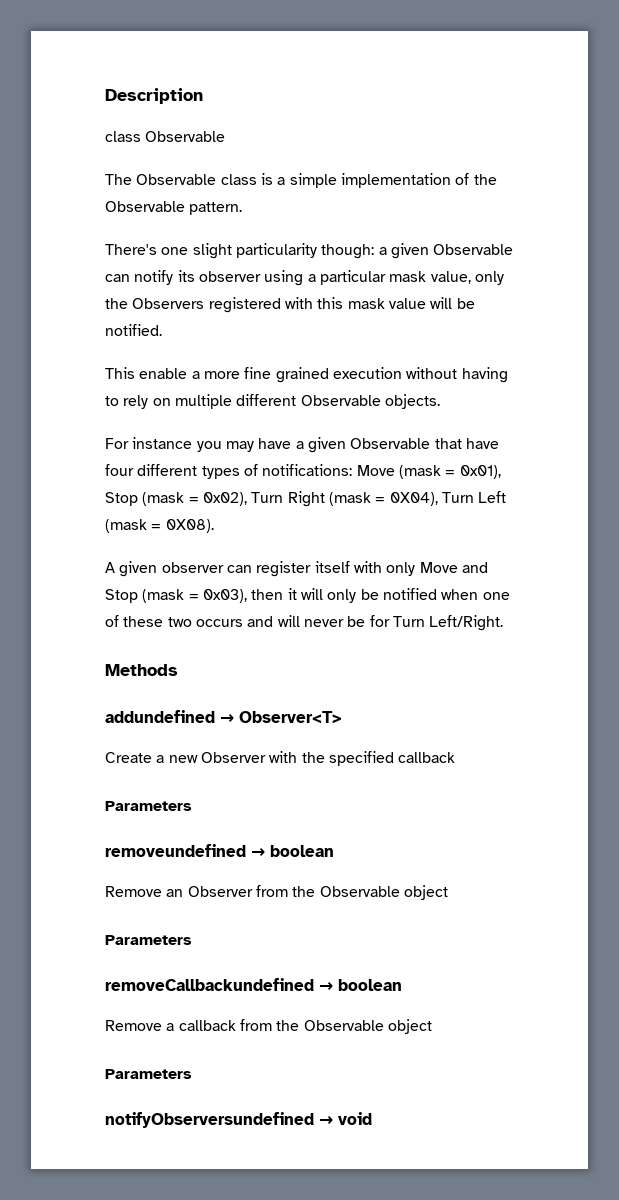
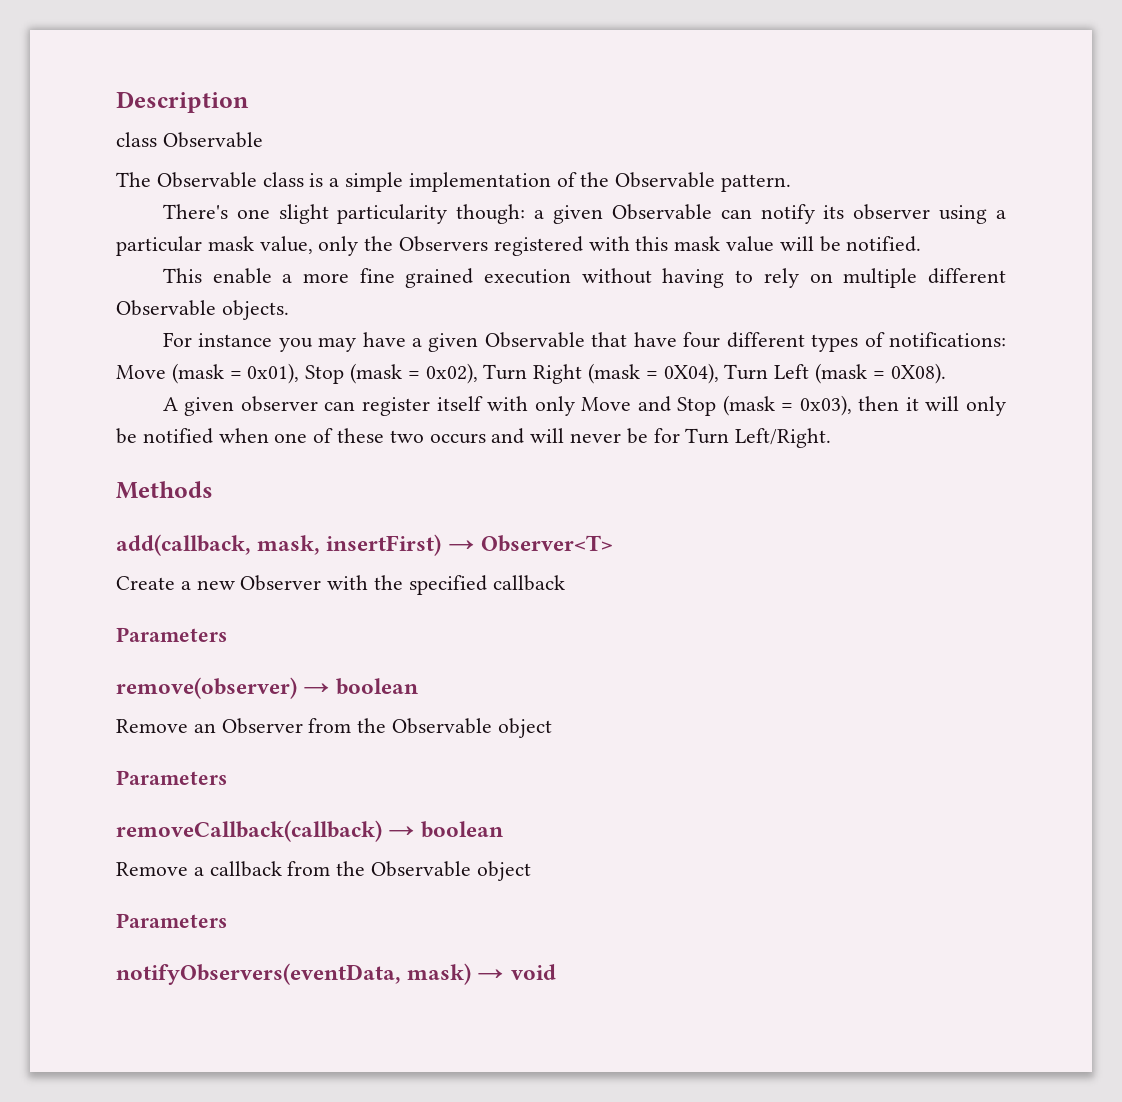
- addundefined → Observer<T>
+ add(callback, mask, insertFirst) → Observer<T>
- removeundefined → boolean
+ remove(observer) → boolean
- removeCallbackundefined → boolean
+ removeCallback(callback) → boolean
- notifyObserversundefined → void
+ notifyObservers(eventData, mask) → void

